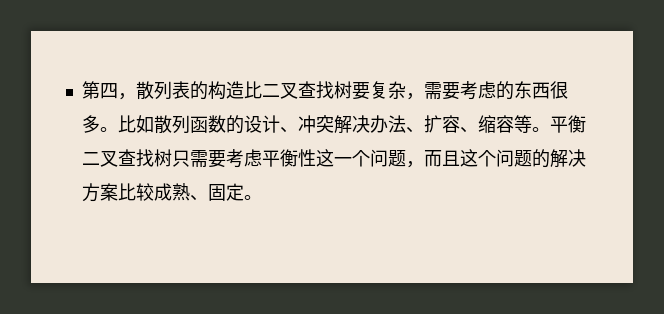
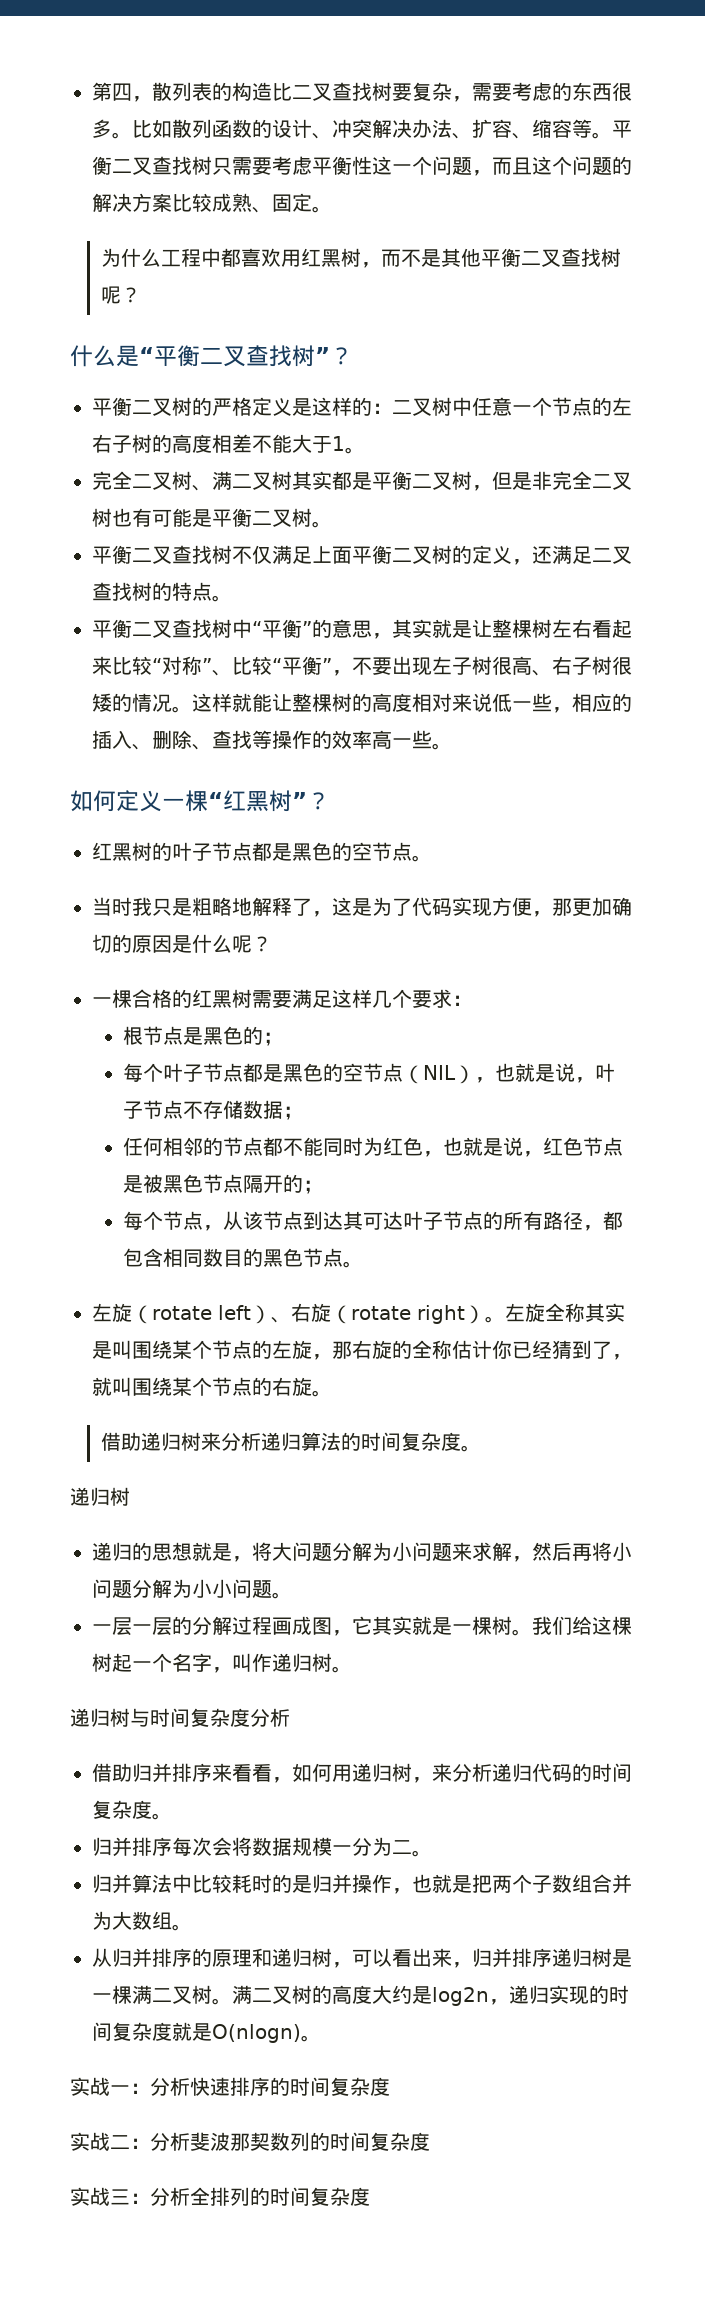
+ 为什么工程中都喜欢用红黑树，而不是其他平衡二叉查找树呢？
+ 什么是“平衡二叉查找树”？
+ 平衡二叉树的严格定义是这样的：二叉树中任意一个节点的左右子树的高度相差不能大于1。
+ 完全二叉树、满二叉树其实都是平衡二叉树，但是非完全二叉树也有可能是平衡二叉树。
+ 平衡二叉查找树不仅满足上面平衡二叉树的定义，还满足二叉查找树的特点。
+ 平衡二叉查找树中“平衡”的意思，其实就是让整棵树左右看起来比较“对称”、比较“平衡”，不要出现左子树很高、右子树很矮的情况。这样就能让整棵树的高度相对来说低一些，相应的插入、删除、查找等操作的效率高一些。
+ 如何定义一棵“红黑树”？
+ 红黑树的叶子节点都是黑色的空节点。
+ 当时我只是粗略地解释了，这是为了代码实现方便，那更加确切的原因是什么呢？
+ 一棵合格的红黑树需要满足这样几个要求：
+ 根节点是黑色的；
+ 每个叶子节点都是黑色的空节点（NIL），也就是说，叶子节点不存储数据；
+ 任何相邻的节点都不能同时为红色，也就是说，红色节点是被黑色节点隔开的；
+ 每个节点，从该节点到达其可达叶子节点的所有路径，都包含相同数目的黑色节点。
+ 左旋（rotate left）、右旋（rotate right）。左旋全称其实是叫围绕某个节点的左旋，那右旋的全称估计你已经猜到了，就叫围绕某个节点的右旋。
+ 借助递归树来分析递归算法的时间复杂度。
+ 递归树
+ 递归的思想就是，将大问题分解为小问题来求解，然后再将小问题分解为小小问题。
+ 一层一层的分解过程画成图，它其实就是一棵树。我们给这棵树起一个名字，叫作递归树。
+ 递归树与时间复杂度分析
+ 借助归并排序来看看，如何用递归树，来分析递归代码的时间复杂度。
+ 归并排序每次会将数据规模一分为二。
+ 归并算法中比较耗时的是归并操作，也就是把两个子数组合并为大数组。
+ 从归并排序的原理和递归树，可以看出来，归并排序递归树是一棵满二叉树。满二叉树的高度大约是log2n，递归实现的时间复杂度就是O(nlogn)。
+ 实战一：分析快速排序的时间复杂度
+ 实战二：分析斐波那契数列的时间复杂度
+ 实战三：分析全排列的时间复杂度

